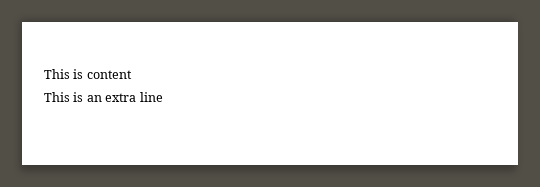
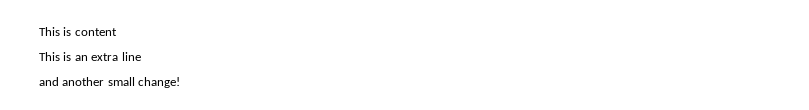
+ and another small change!

